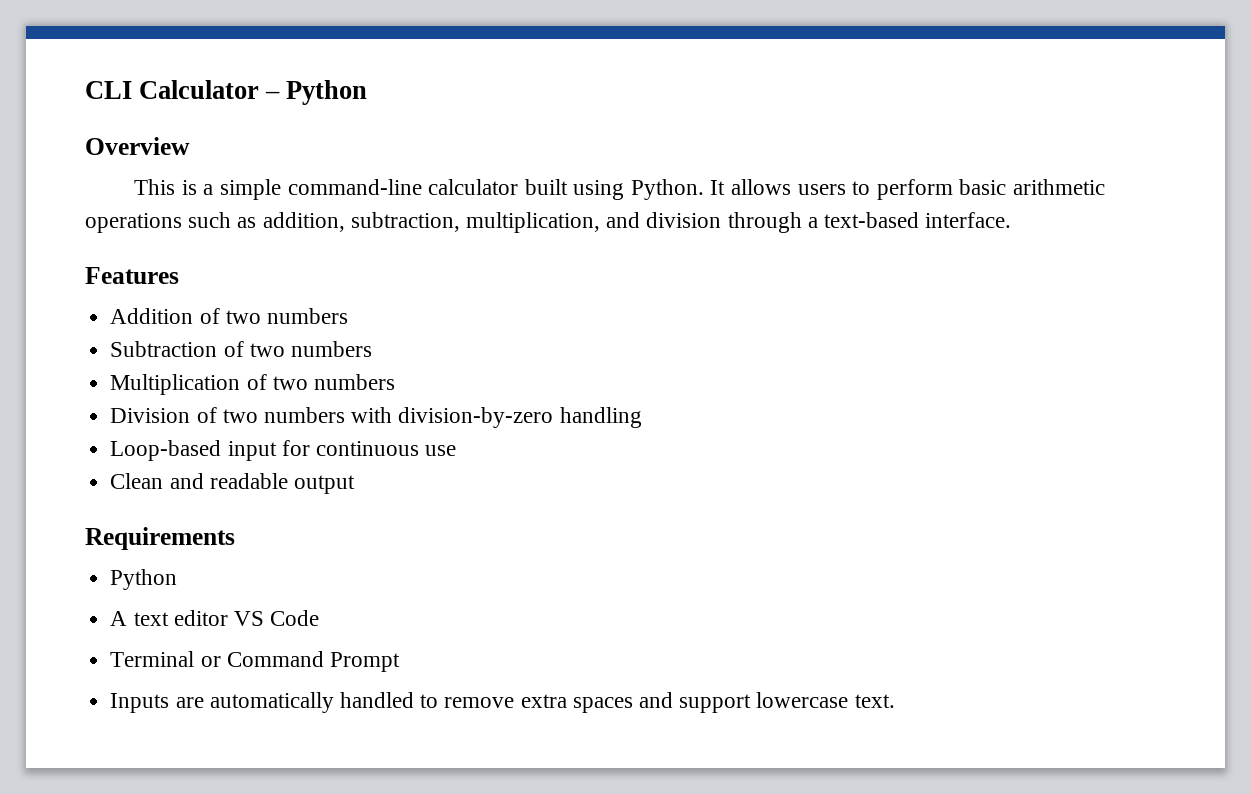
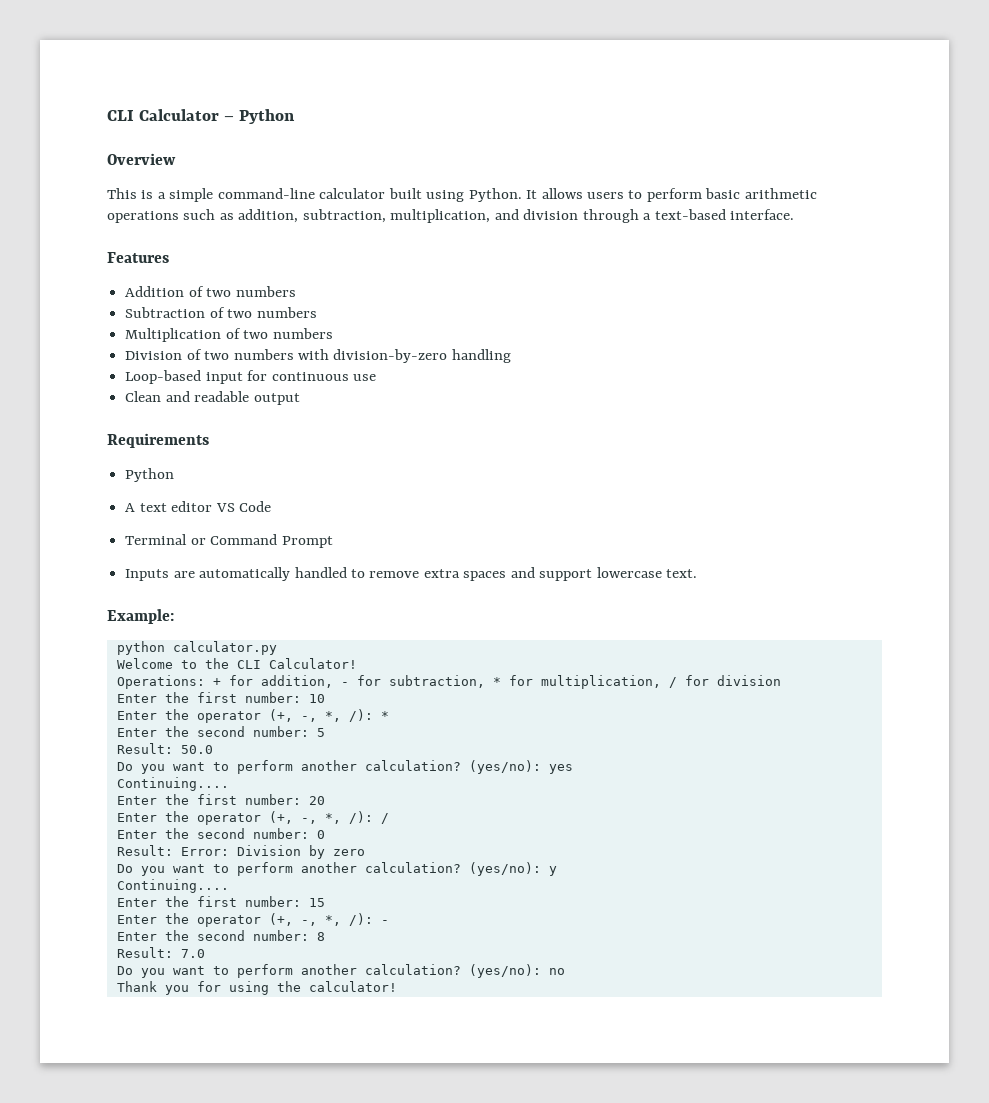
+ Example:
+ python calculator.py
+ Welcome to the CLI Calculator!
+ Operations: + for addition, - for subtraction, * for multiplication, / for division
+ Enter the first number: 10
+ Enter the operator (+, -, *, /): *
+ Enter the second number: 5
+ Result: 50.0
+ Do you want to perform another calculation? (yes/no): yes
+ Continuing....
+ Enter the first number: 20
+ Enter the operator (+, -, *, /): /
+ Enter the second number: 0
+ Result: Error: Division by zero
+ Do you want to perform another calculation? (yes/no): y
+ Continuing....
+ Enter the first number: 15
+ Enter the operator (+, -, *, /): -
+ Enter the second number: 8
+ Result: 7.0
+ Do you want to perform another calculation? (yes/no): no
+ Thank you for using the calculator!

